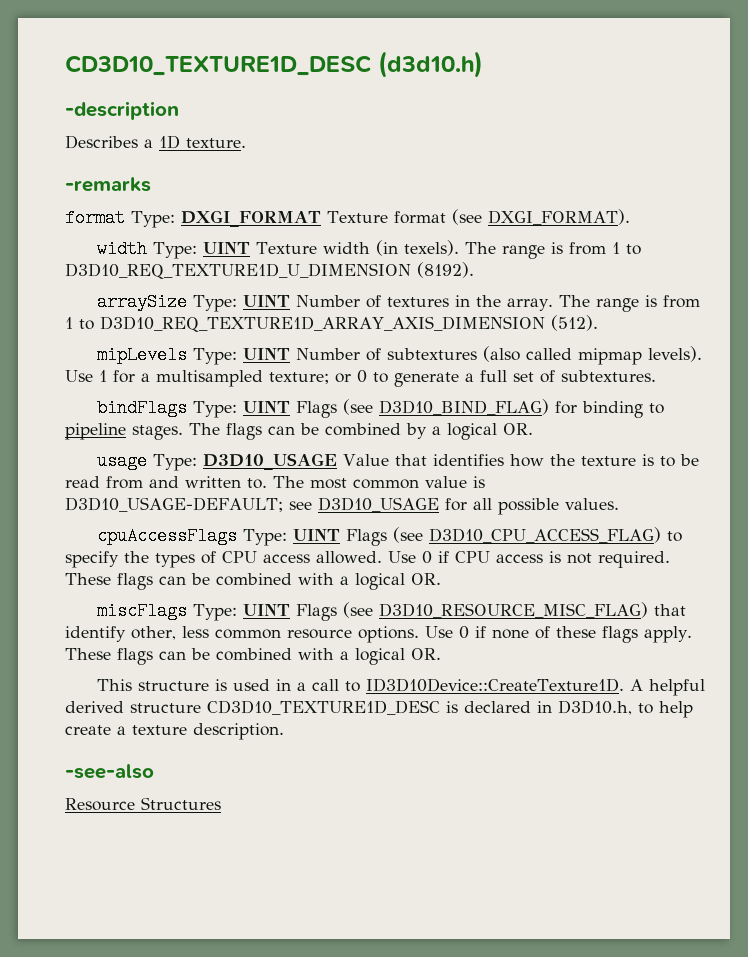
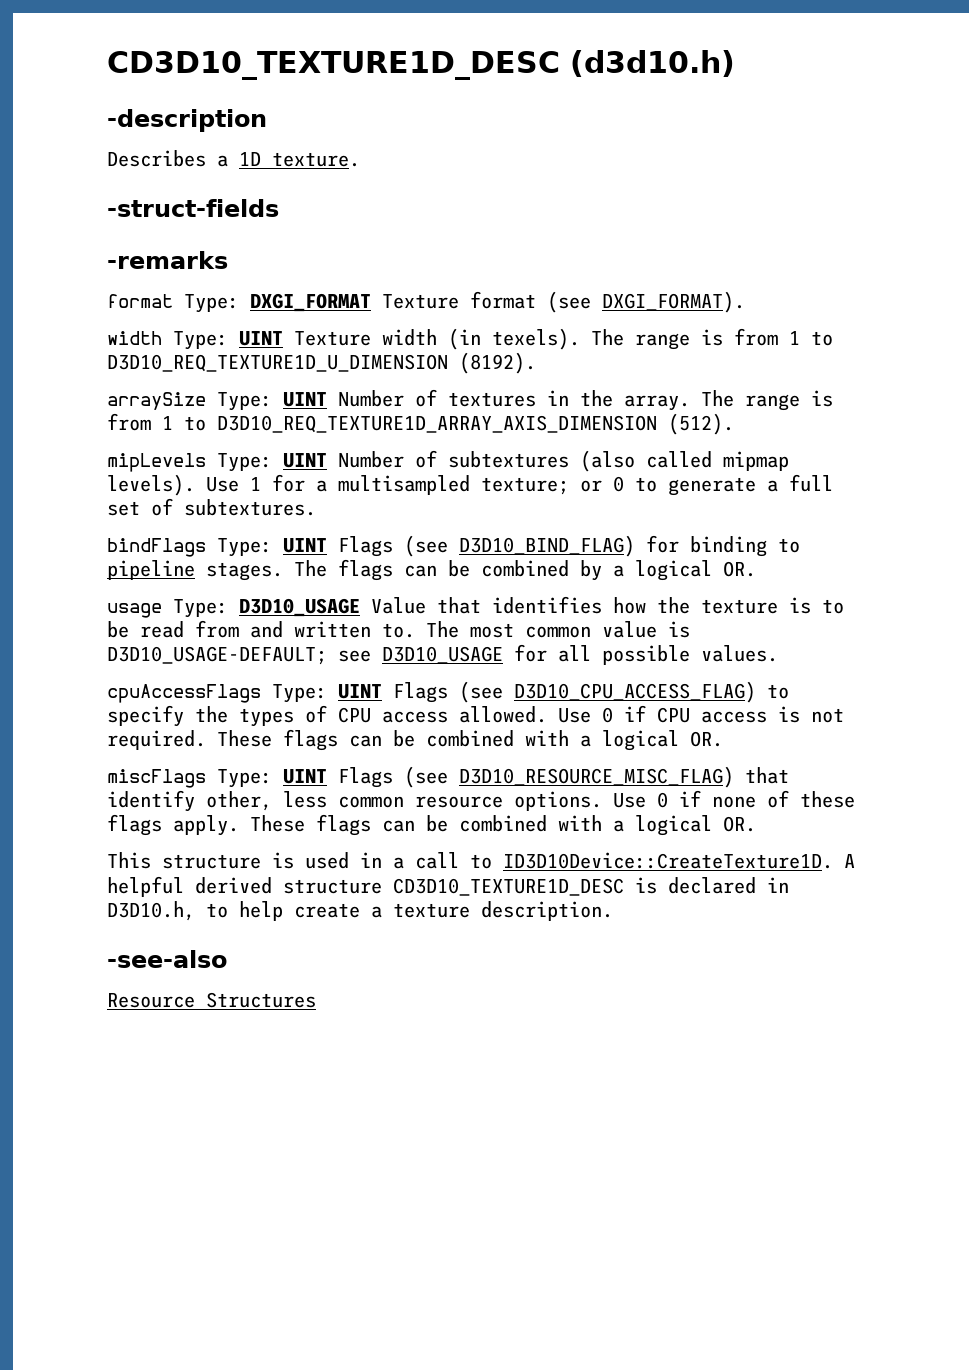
+ -struct-fields

